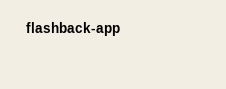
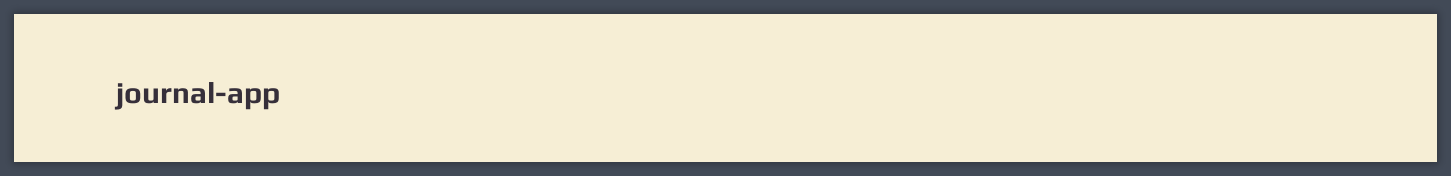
- flashback-app
+ journal-app

